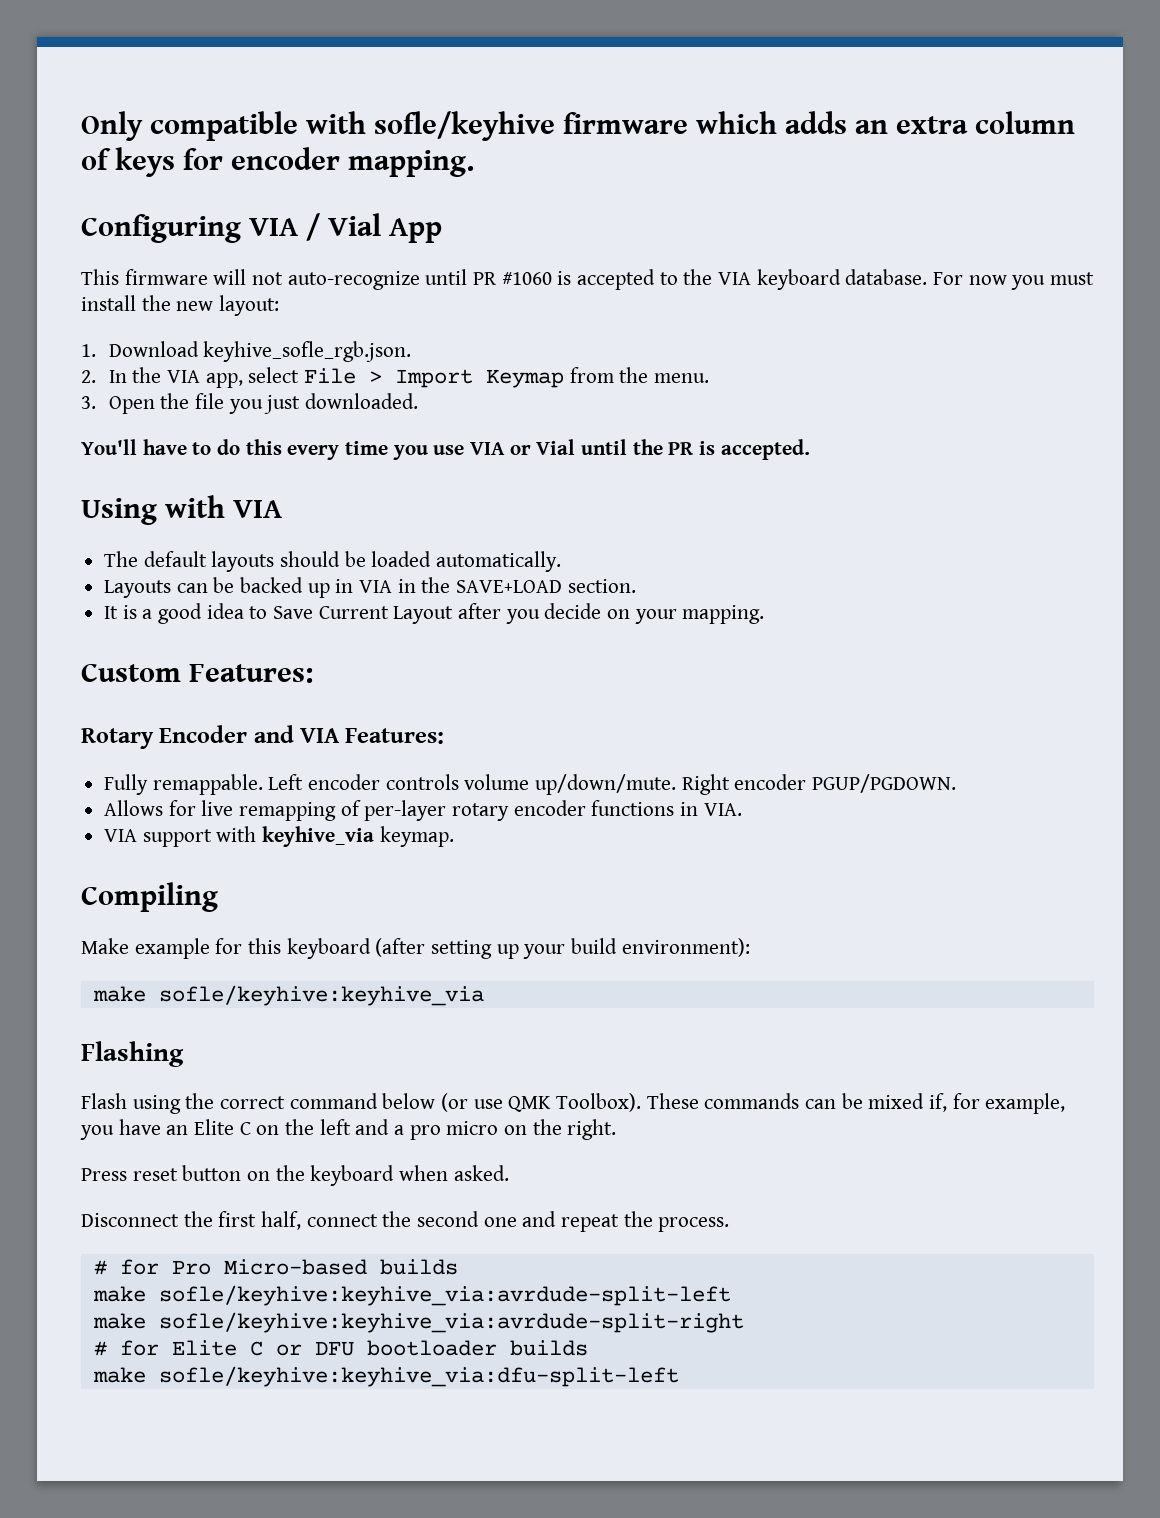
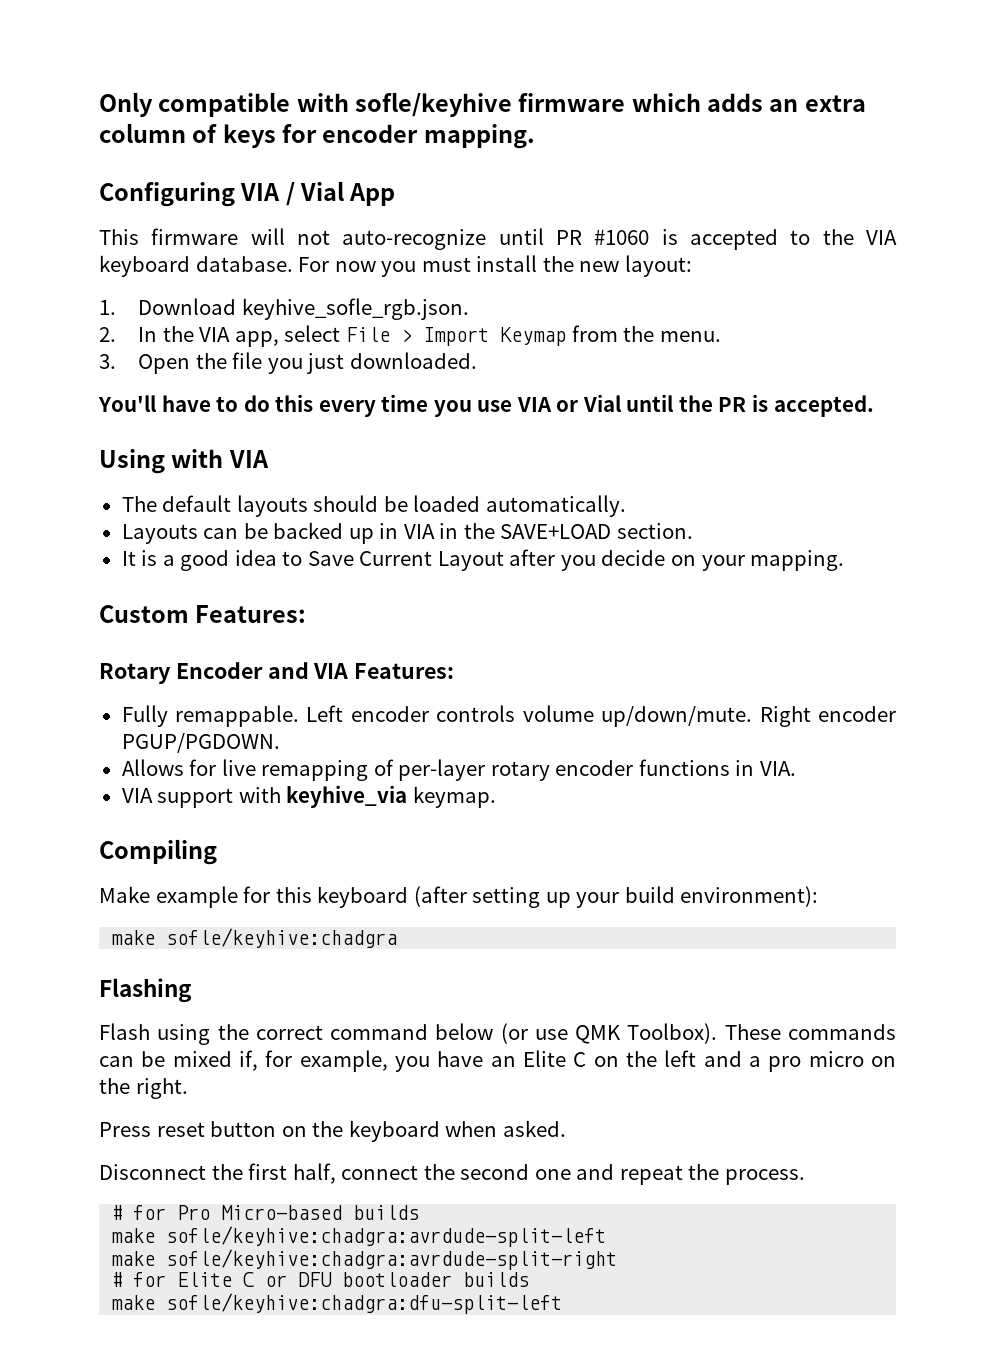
- make sofle/keyhive:keyhive_via
+ make sofle/keyhive:chadgra
- make sofle/keyhive:keyhive_via:avrdude-split-left
- make sofle/keyhive:keyhive_via:avrdude-split-right
+ make sofle/keyhive:chadgra:avrdude-split-left
+ make sofle/keyhive:chadgra:avrdude-split-right
- make sofle/keyhive:keyhive_via:dfu-split-left
+ make sofle/keyhive:chadgra:dfu-split-left

